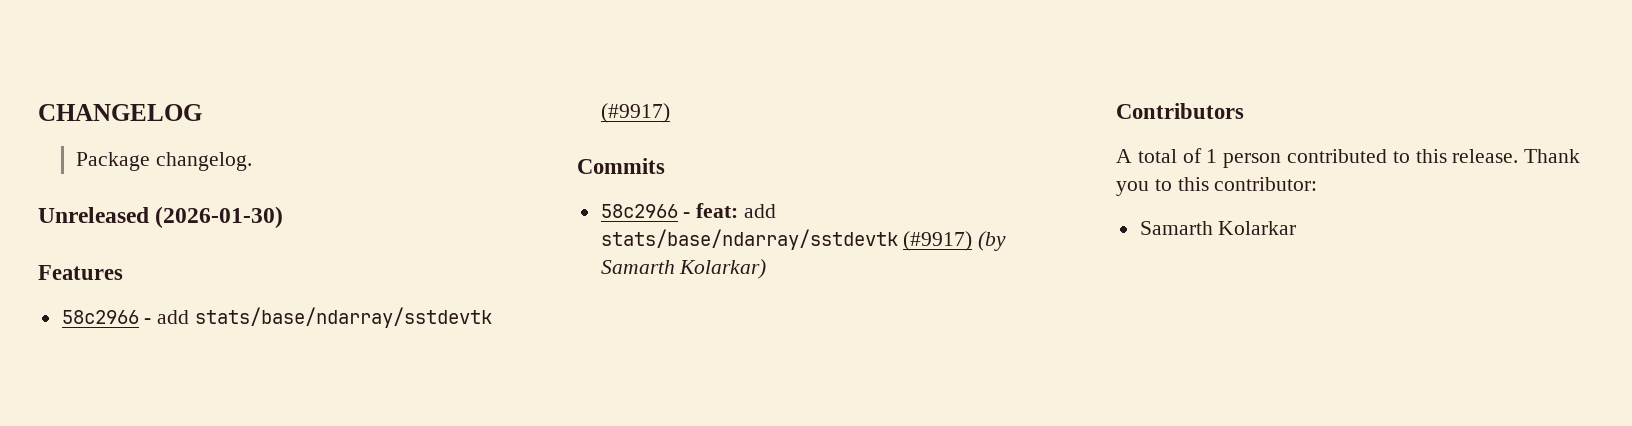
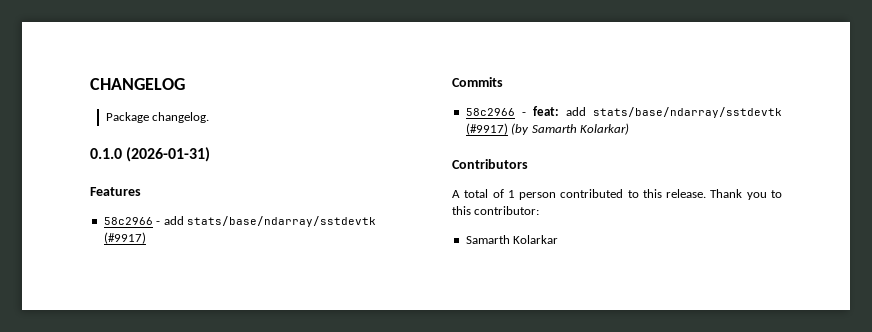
- Unreleased (2026-01-30)
+ 0.1.0 (2026-01-31)

